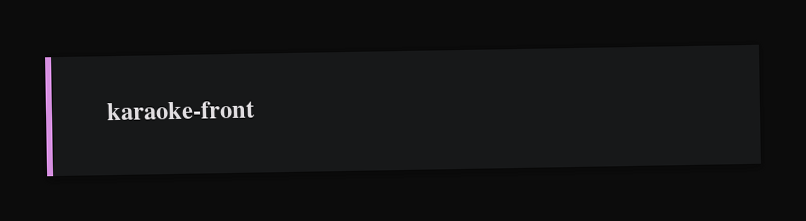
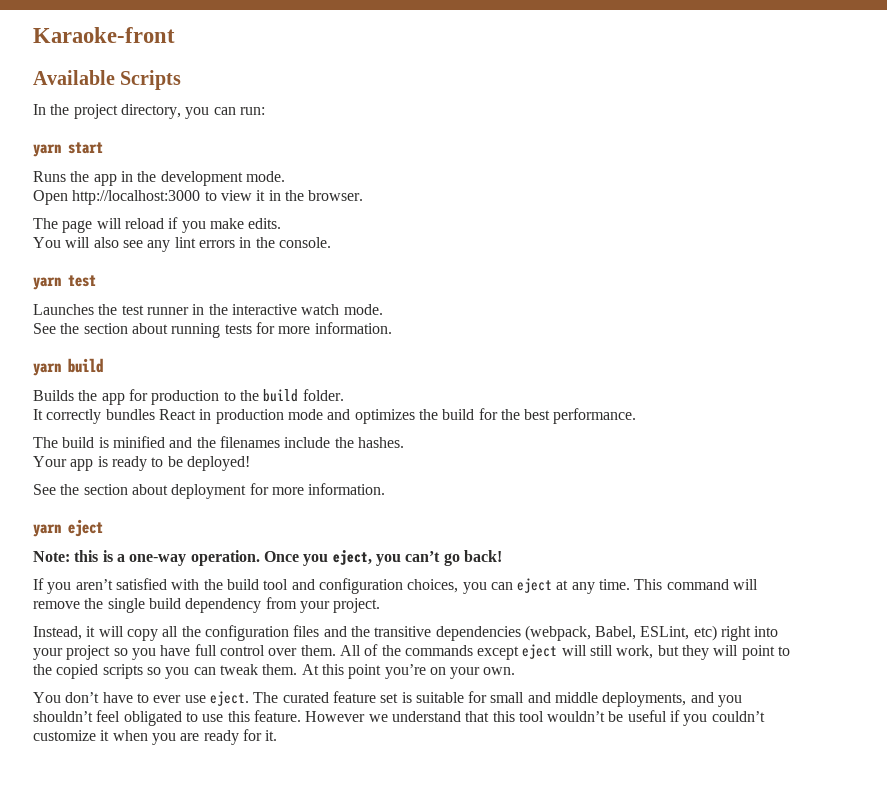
- karaoke-front
+ Karaoke-front
+ Available Scripts
+ In the project directory, you can run:
+ yarn start
+ Runs the app in the development mode.
+ Open http://localhost:3000 to view it in the browser.
+ The page will reload if you make edits.
+ You will also see any lint errors in the console.
+ yarn test
+ Launches the test runner in the interactive watch mode.
+ See the section about running tests for more information.
+ yarn build
+ Builds the app for production to the build folder.
+ It correctly bundles React in production mode and optimizes the build for the best performance.
+ The build is minified and the filenames include the hashes.
+ Your app is ready to be deployed!
+ See the section about deployment for more information.
+ yarn eject
+ Note: this is a one-way operation. Once you eject, you can’t go back!
+ If you aren’t satisfied with the build tool and configuration choices, you can eject at any time. This command will remove the single build dependency from your project.
+ Instead, it will copy all the configuration files and the transitive dependencies (webpack, Babel, ESLint, etc) right into your project so you have full control over them. All of the commands except eject will still work, but they will point to the copied scripts so you can tweak them. At this point you’re on your own.
+ You don’t have to ever use eject. The curated feature set is suitable for small and middle deployments, and you shouldn’t feel obligated to use this feature. However we understand that this tool wouldn’t be useful if you couldn’t customize it when you are ready for it.

